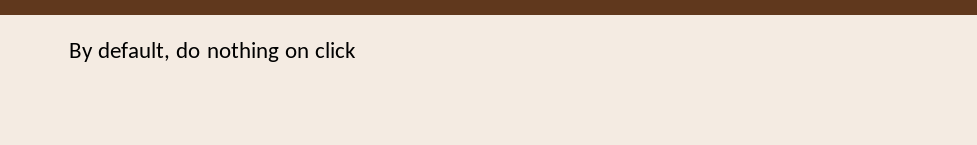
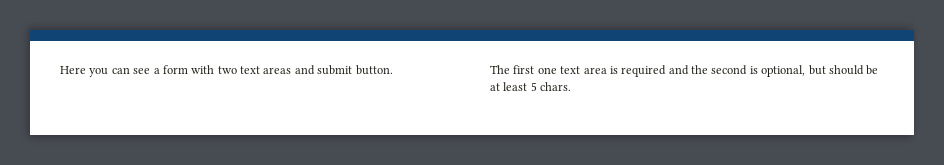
- By default, do nothing on click
+ Here you can see a form with two text areas and submit button.
+ The first one text area is required and the second is optional, but should be at least 5 chars.

